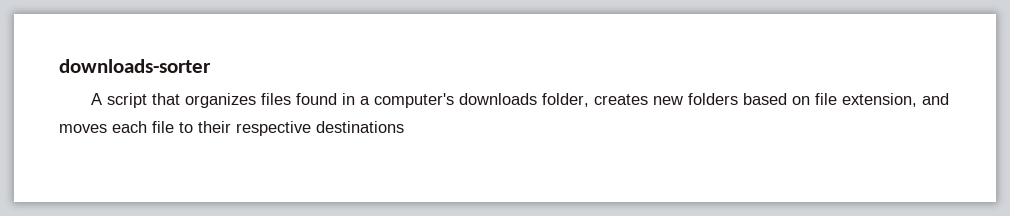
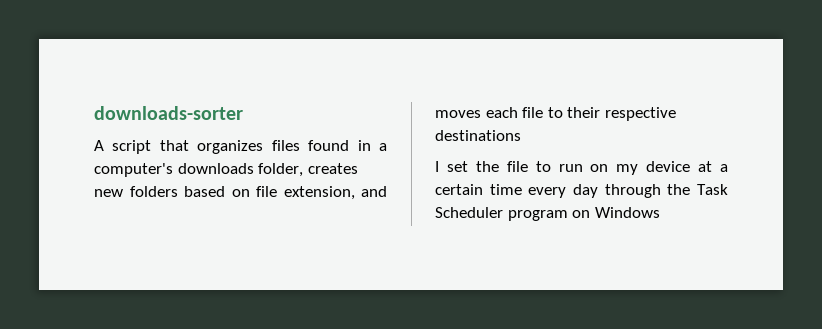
+ I set the file to run on my device at a certain time every day through the Task Scheduler program on Windows

